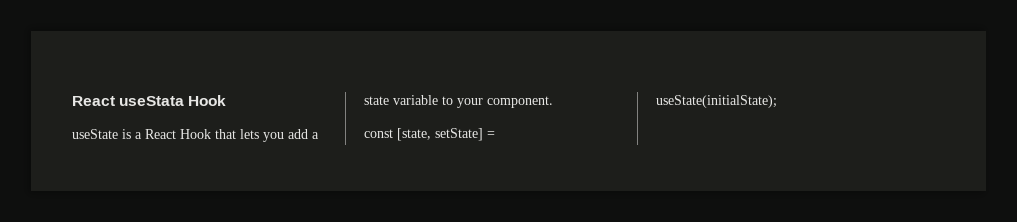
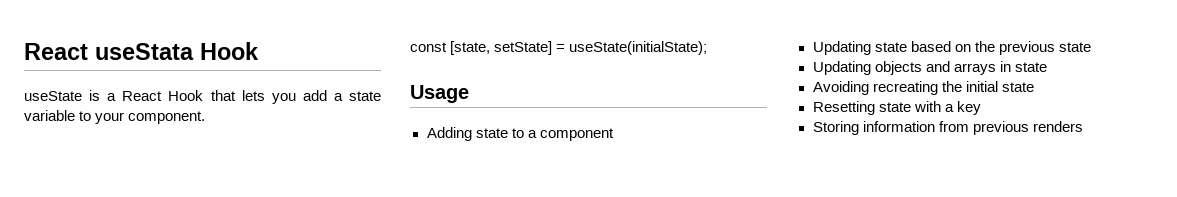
+ Usage
+ Adding state to a component
+ Updating state based on the previous state
+ Updating objects and arrays in state
+ Avoiding recreating the initial state
+ Resetting state with a key
+ Storing information from previous renders

